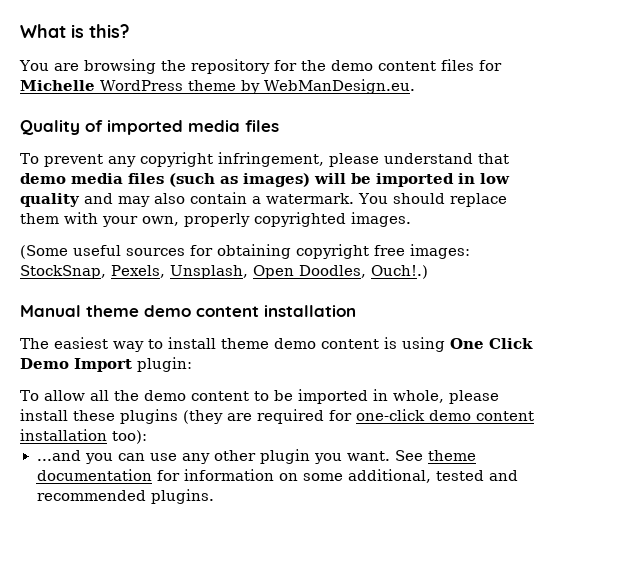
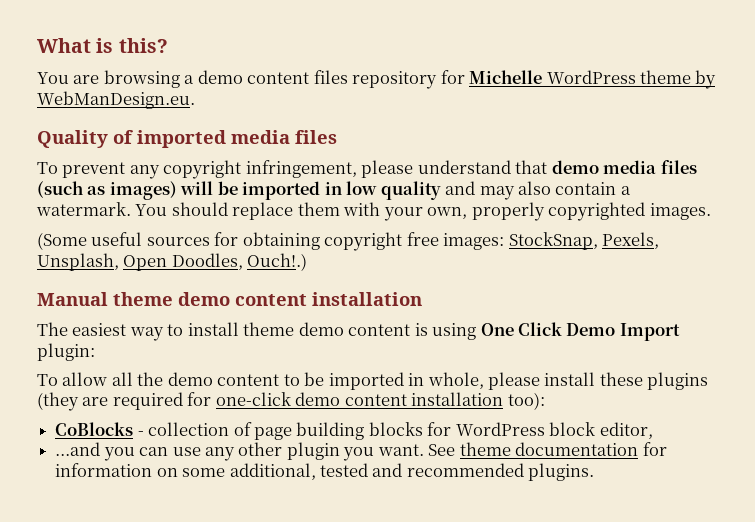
- You are browsing the repository for the demo content files for Michelle WordPress theme by WebManDesign.eu.
+ You are browsing a demo content files repository for Michelle WordPress theme by WebManDesign.eu.
+ CoBlocks - collection of page building blocks for WordPress block editor,

